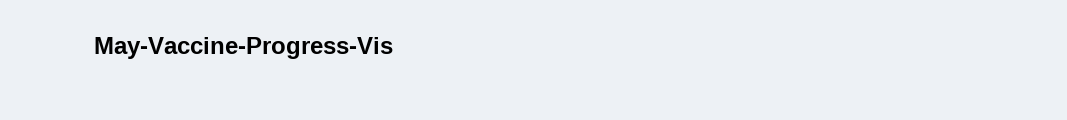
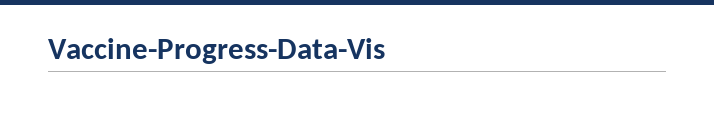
- May-Vaccine-Progress-Vis
+ Vaccine-Progress-Data-Vis

